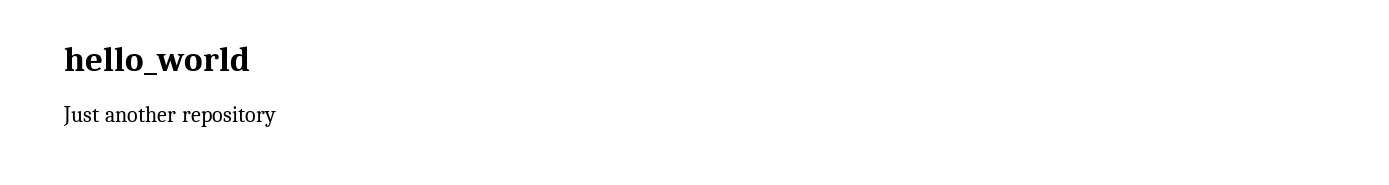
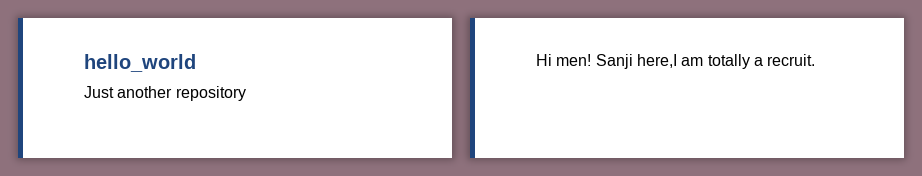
+ Hi men! Sanji here,I am totally a recruit.

